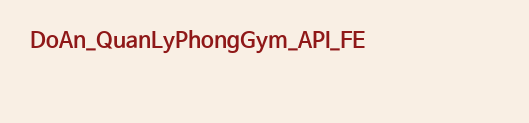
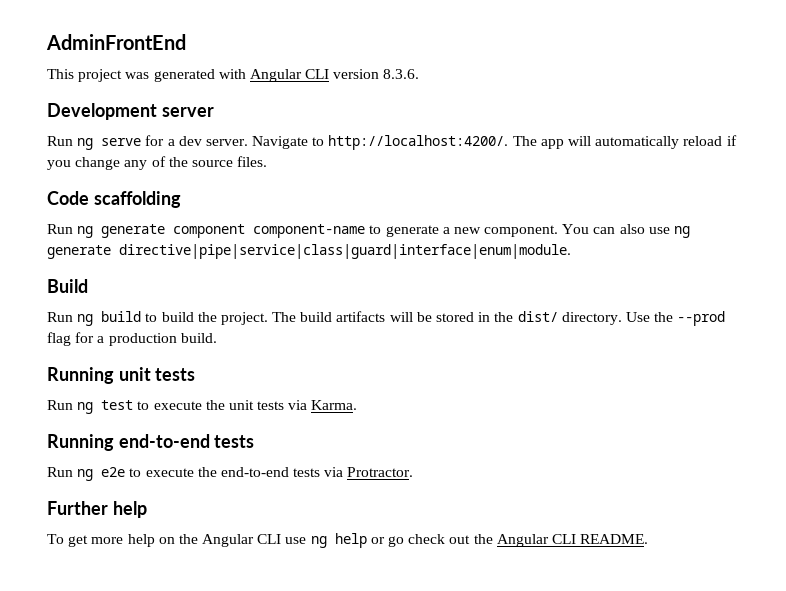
- DoAn_QuanLyPhongGym_API_FE
+ AdminFrontEnd
+ This project was generated with Angular CLI version 8.3.6.
+ Development server
+ Run ng serve for a dev server. Navigate to http://localhost:4200/. The app will automatically reload if you change any of the source files.
+ Code scaffolding
+ Run ng generate component component-name to generate a new component. You can also use ng generate directive|pipe|service|class|guard|interface|enum|module.
+ Build
+ Run ng build to build the project. The build artifacts will be stored in the dist/ directory. Use the --prod flag for a production build.
+ Running unit tests
+ Run ng test to execute the unit tests via Karma.
+ Running end-to-end tests
+ Run ng e2e to execute the end-to-end tests via Protractor.
+ Further help
+ To get more help on the Angular CLI use ng help or go check out the Angular CLI README.

